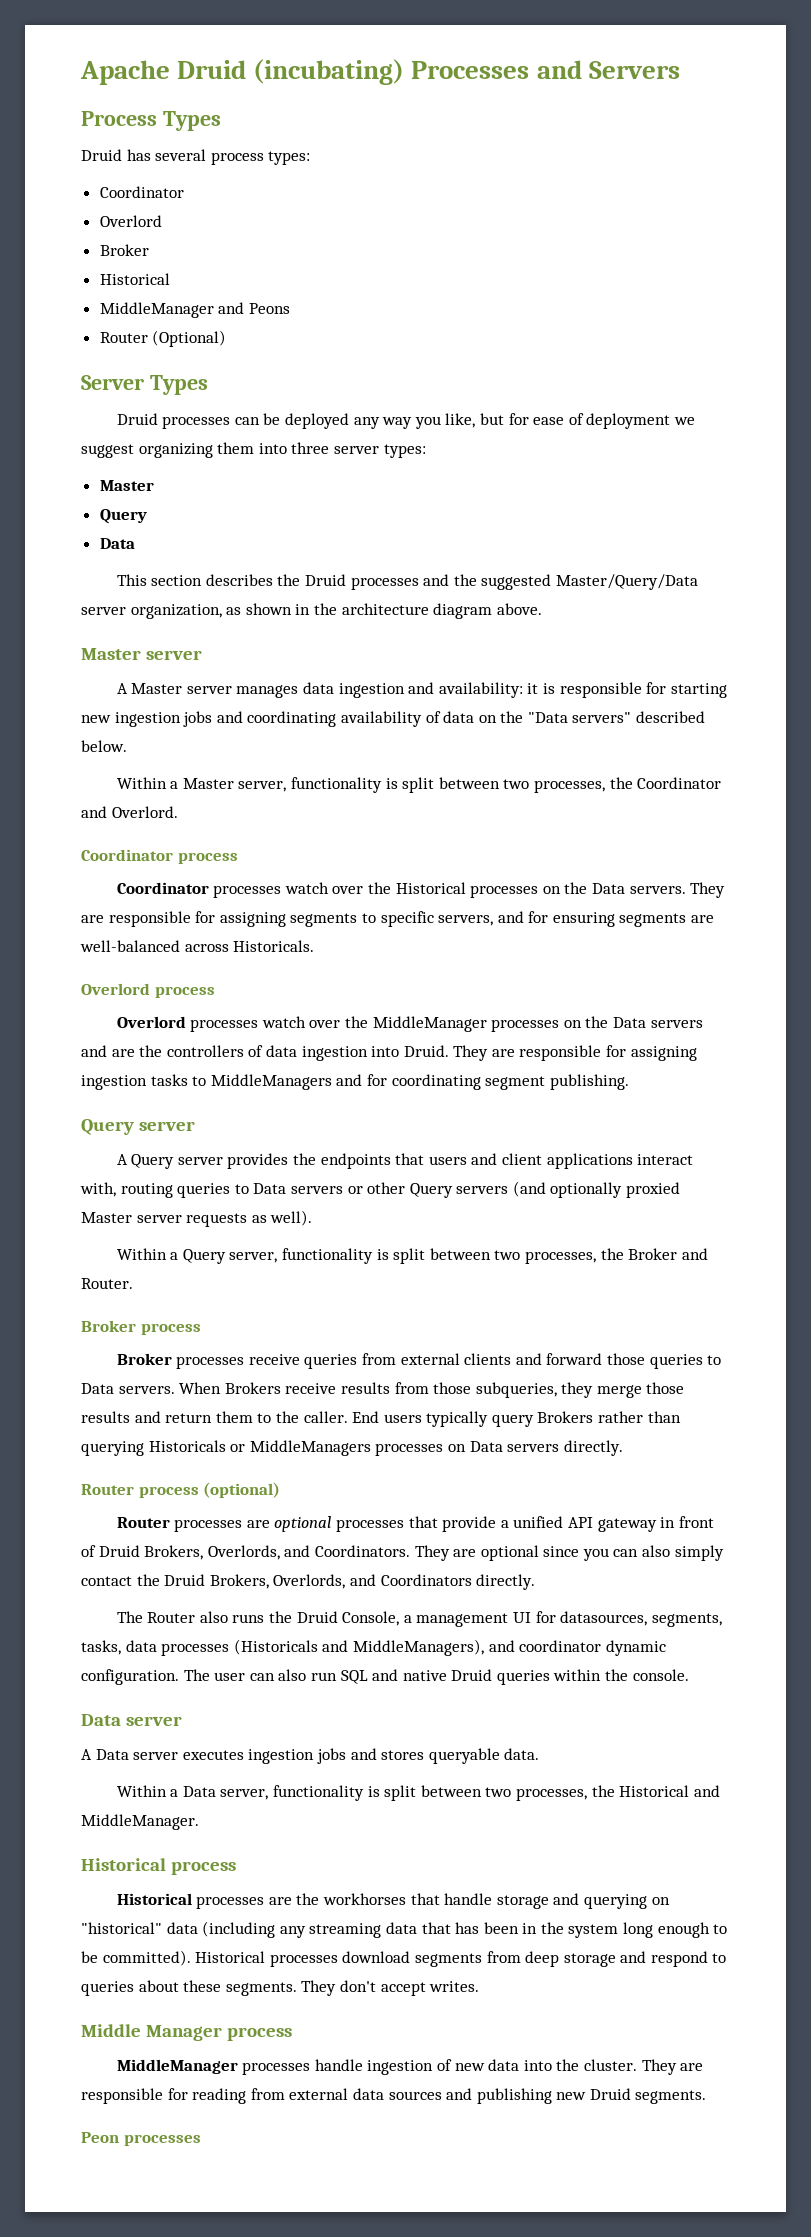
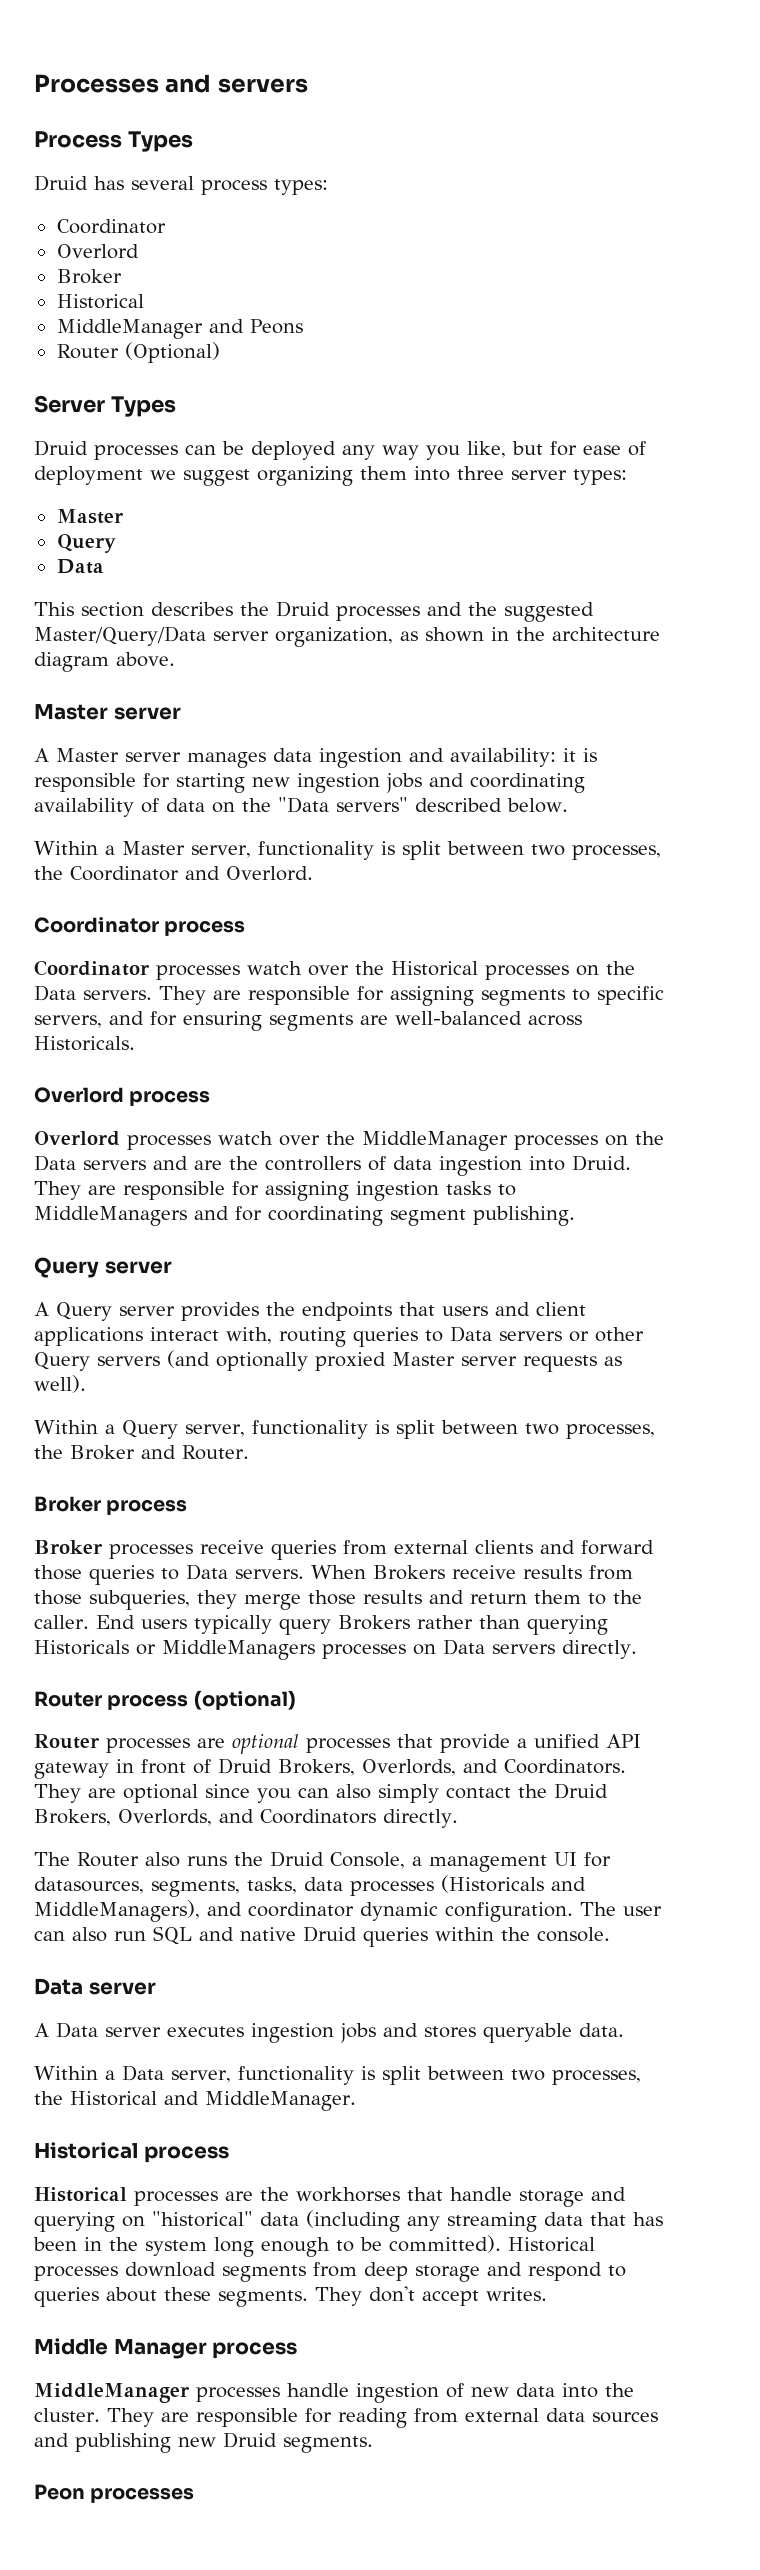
- Apache Druid (incubating) Processes and Servers
+ Processes and servers

